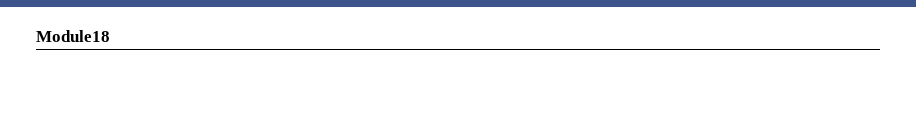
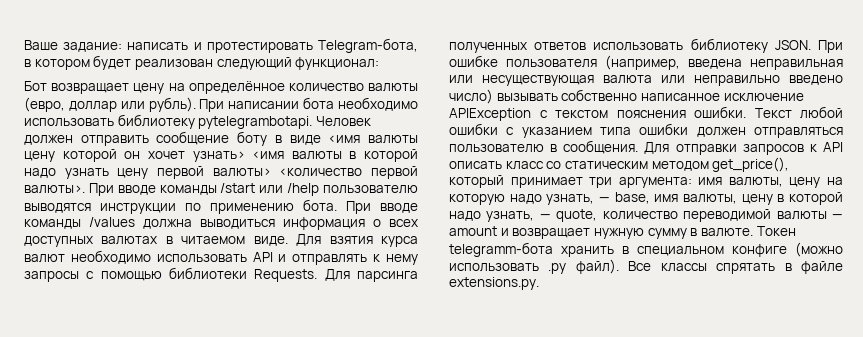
- Module18
+ Ваше задание: написать и протестировать Telegram-бота, в котором будет реализован следующий функционал:
+ Бот возвращает цену на определённое количество валюты (евро, доллар или рубль). При написании бота необходимо использовать библиотеку pytelegrambotapi. Человек должен отправить сообщение боту в виде <имя валюты цену которой он хочет узнать> <имя валюты в которой надо узнать цену первой валюты> <количество первой валюты>. При вводе команды /start или /help пользователю выводятся инструкции по применению бота. При вводе команды /values должна выводиться информация о всех доступных валютах в читаемом виде. Для взятия курса валют необходимо использовать API и отправлять к нему запросы с помощью библиотеки Requests. Для парсинга полученных ответов использовать библиотеку JSON. При ошибке пользователя (например, введена неправильная или несуществующая валюта или неправильно введено число) вызывать собственно написанное исключение APIException с текстом пояснения ошибки. Текст любой ошибки с указанием типа ошибки должен отправляться пользователю в сообщения. Для отправки запросов к API описать класс со статическим методом get_price(), который принимает три аргумента: имя валюты, цену на которую надо узнать, — base, имя валюты, цену в которой надо узнать, — quote, количество переводимой валюты — amount и возвращает нужную сумму в валюте. Токен telegramm-бота хранить в специальном конфиге (можно использовать .py файл). Все классы спрятать в файле extensions.py.

